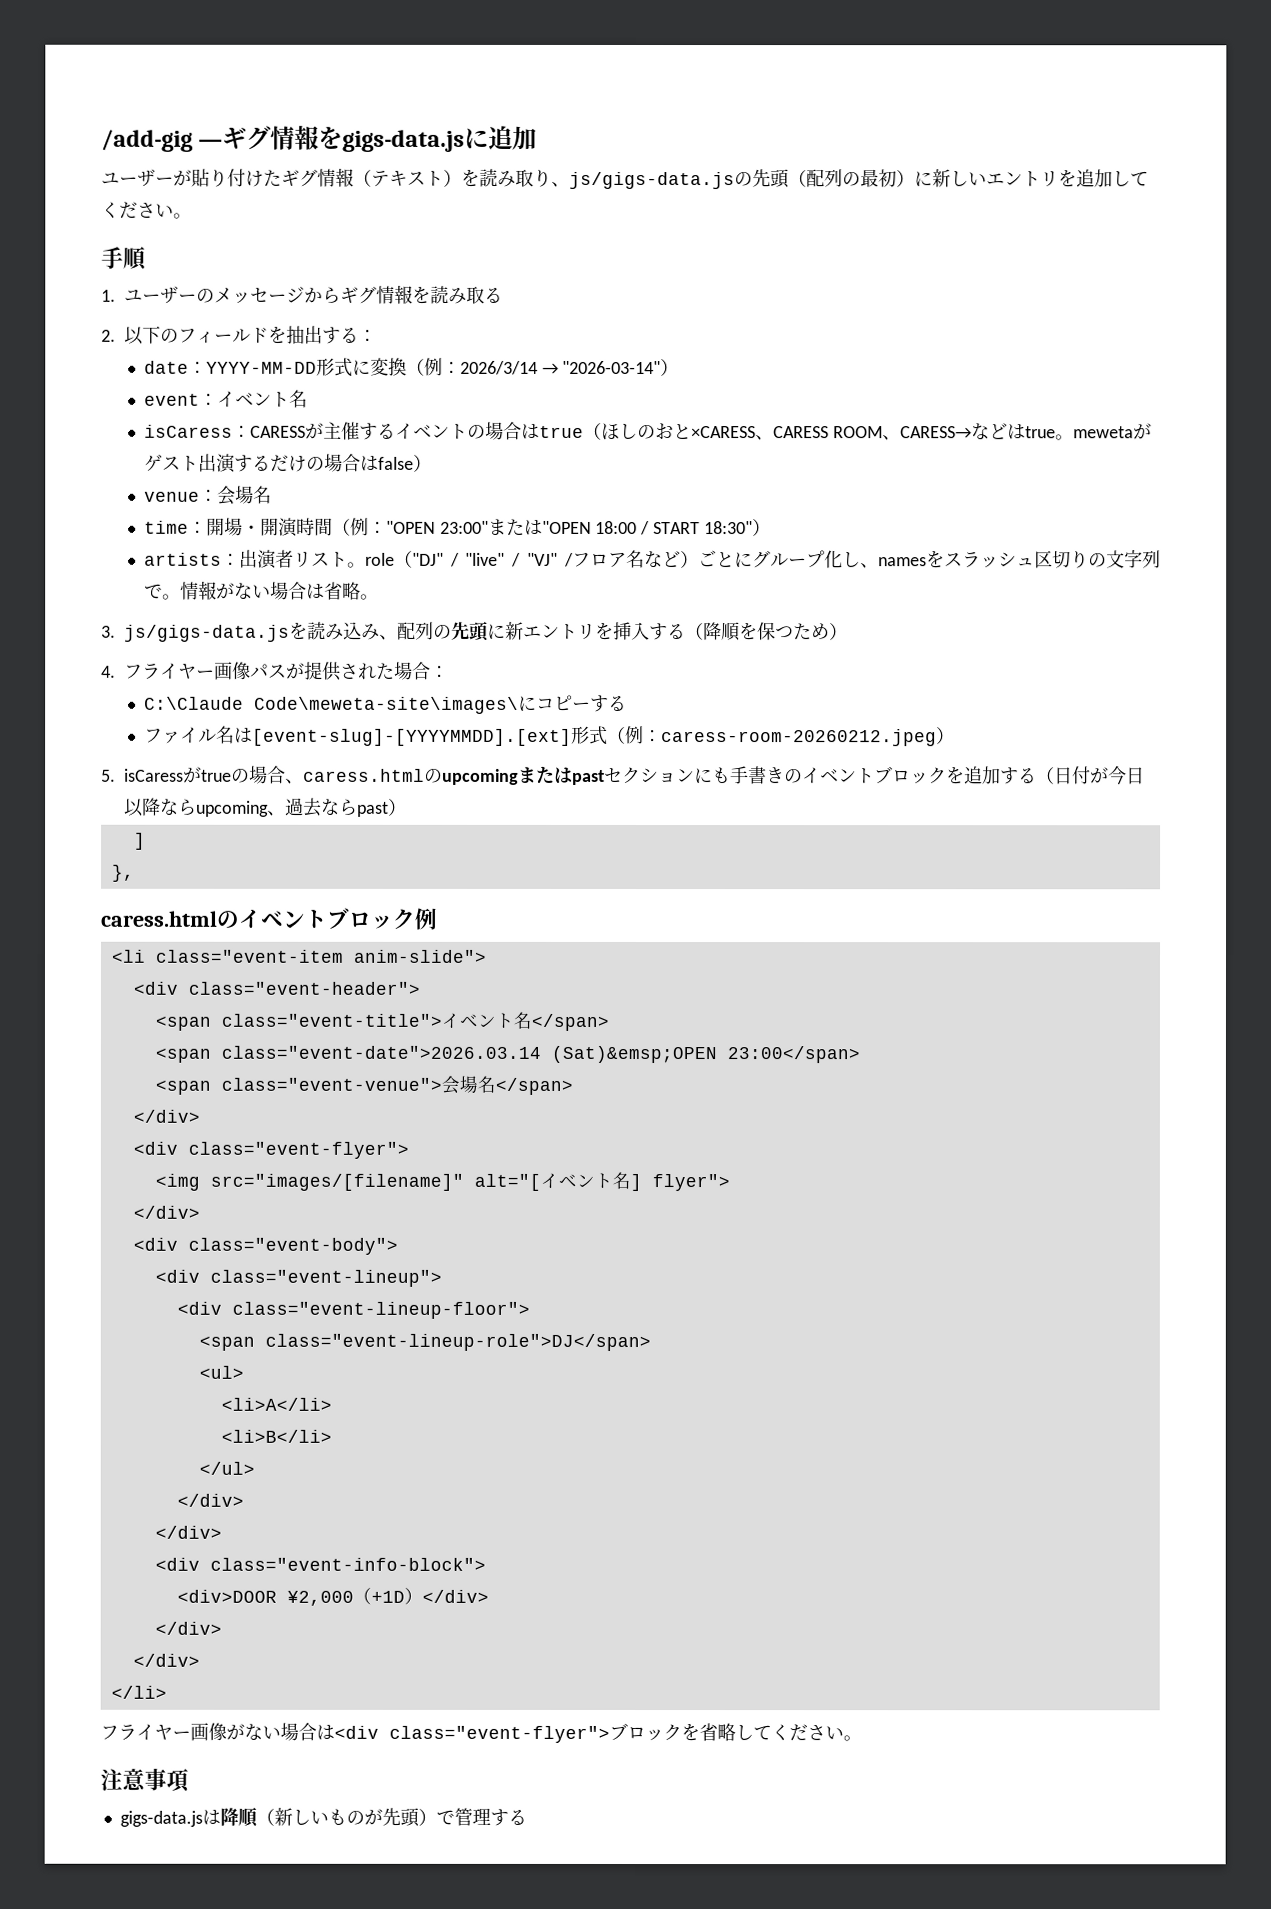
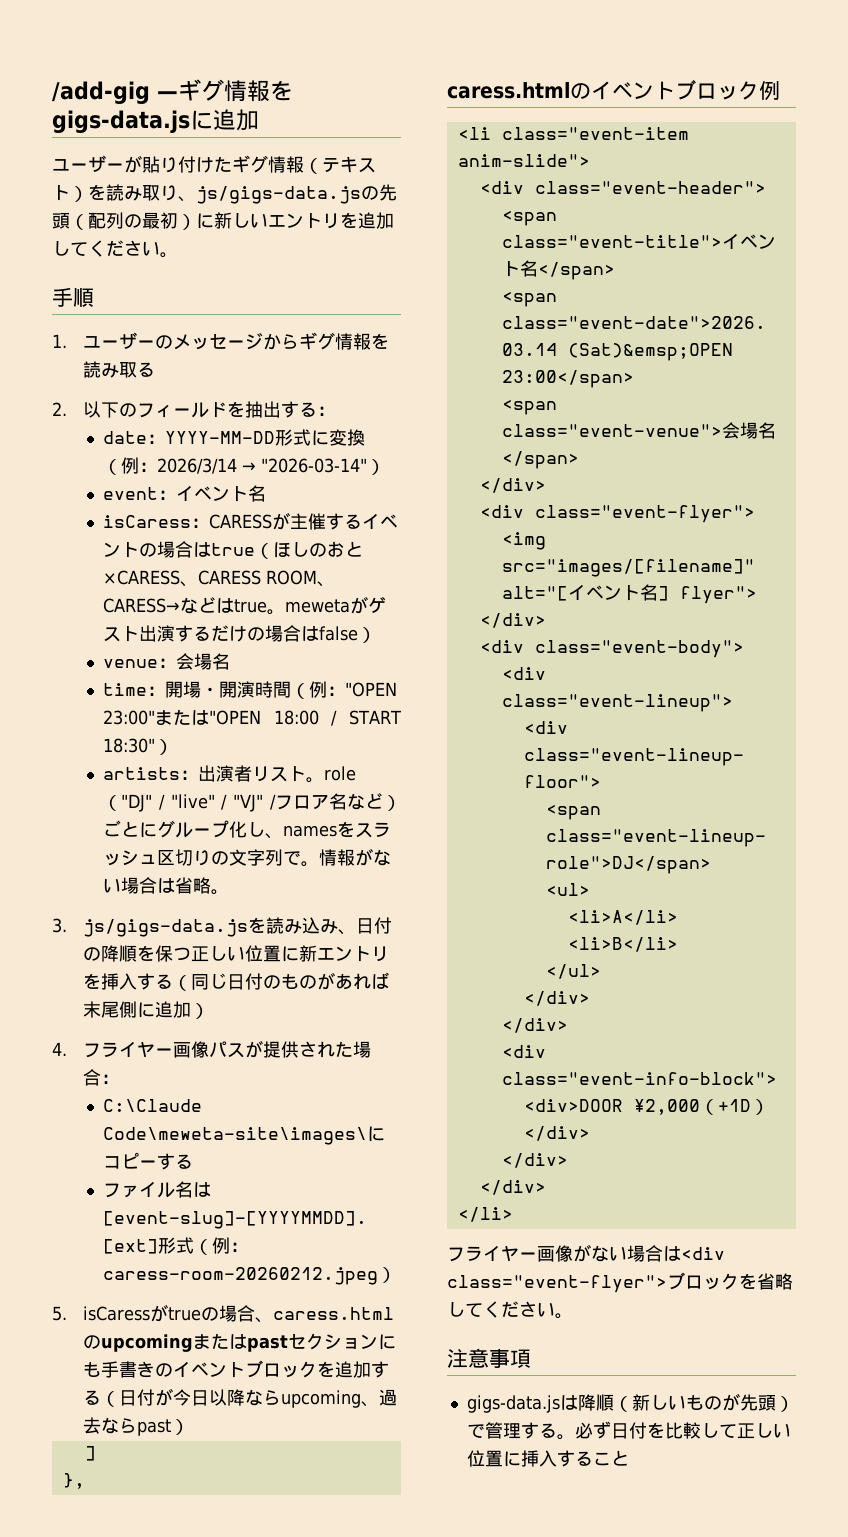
- 3. js/gigs-data.jsを読み込み、配列の先頭に新エントリを挿入する（降順を保つため）
+ 3. js/gigs-data.jsを読み込み、日付の降順を保つ正しい位置に新エントリを挿入する（同じ日付のものがあれば末尾側に追加）
- gigs-data.jsは降順（新しいものが先頭）で管理する
+ gigs-data.jsは降順（新しいものが先頭）で管理する。必ず日付を比較して正しい位置に挿入すること

